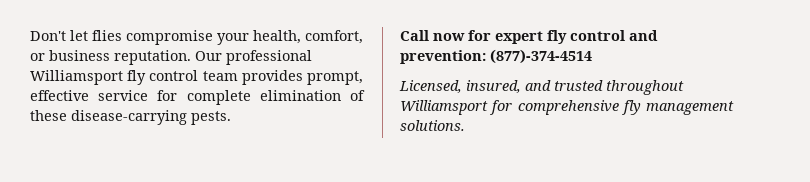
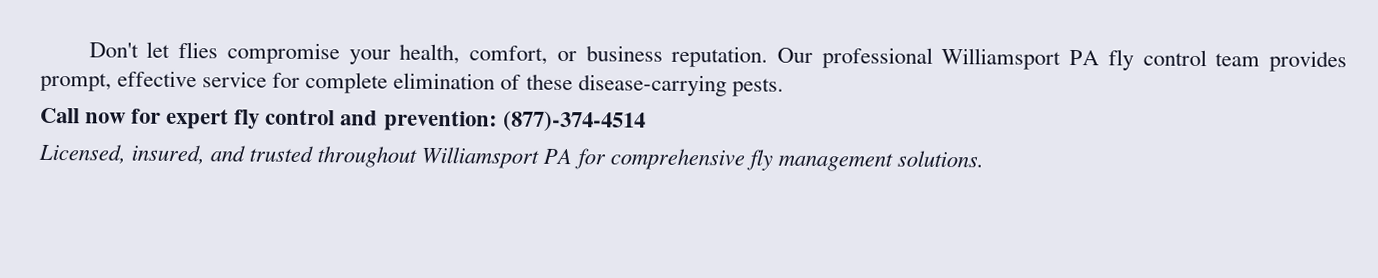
- Our professional Williamsport fly control team provides prompt, effective service for complete elimination of these disease-carrying pests.
+ Our professional Williamsport PA fly control team provides prompt, effective service for complete elimination of these disease-carrying pests.
- Licensed, insured, and trusted throughout Williamsport for comprehensive fly management solutions.
+ Licensed, insured, and trusted throughout Williamsport PA for comprehensive fly management solutions.

